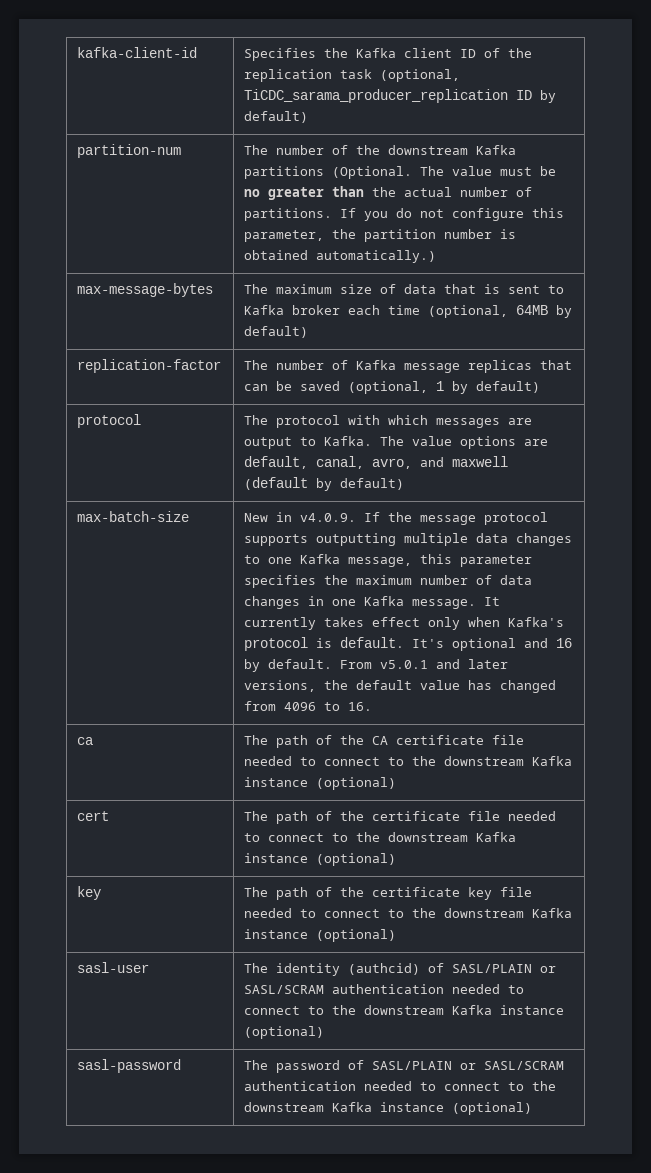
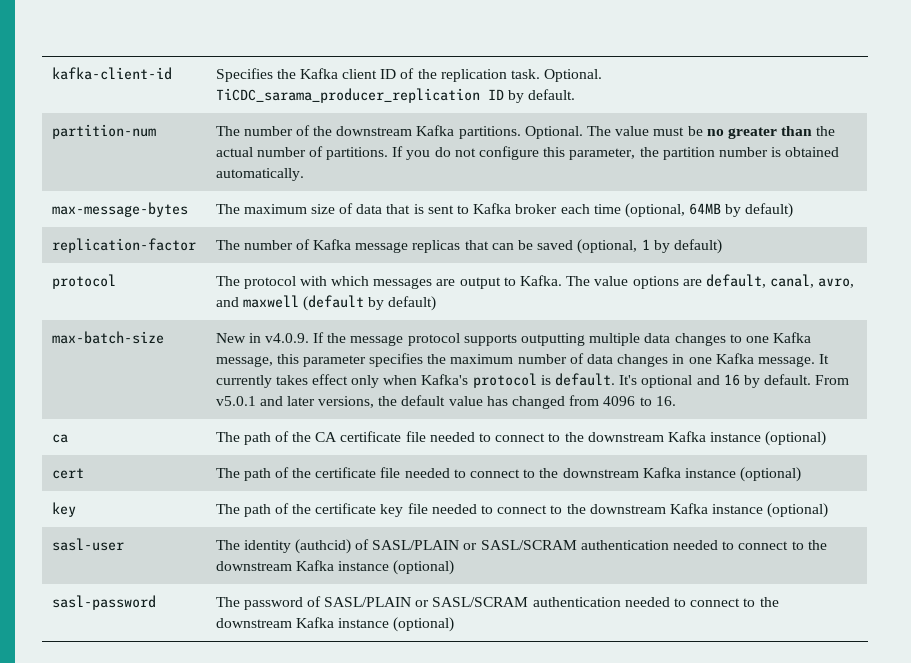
- kafka-client-id | Specifies the Kafka client ID of the replication task (optional, TiCDC_sarama_producer_replication ID by default)
+ kafka-client-id | Specifies the Kafka client ID of the replication task. Optional. TiCDC_sarama_producer_replication ID by default.
- partition-num | The number of the downstream Kafka partitions (Optional. The value must be no greater than the actual number of partitions. If you do not configure this parameter, the partition number is obtained automatically.)
+ partition-num | The number of the downstream Kafka partitions. Optional. The value must be no greater than the actual number of partitions. If you do not configure this parameter, the partition number is obtained automatically.

